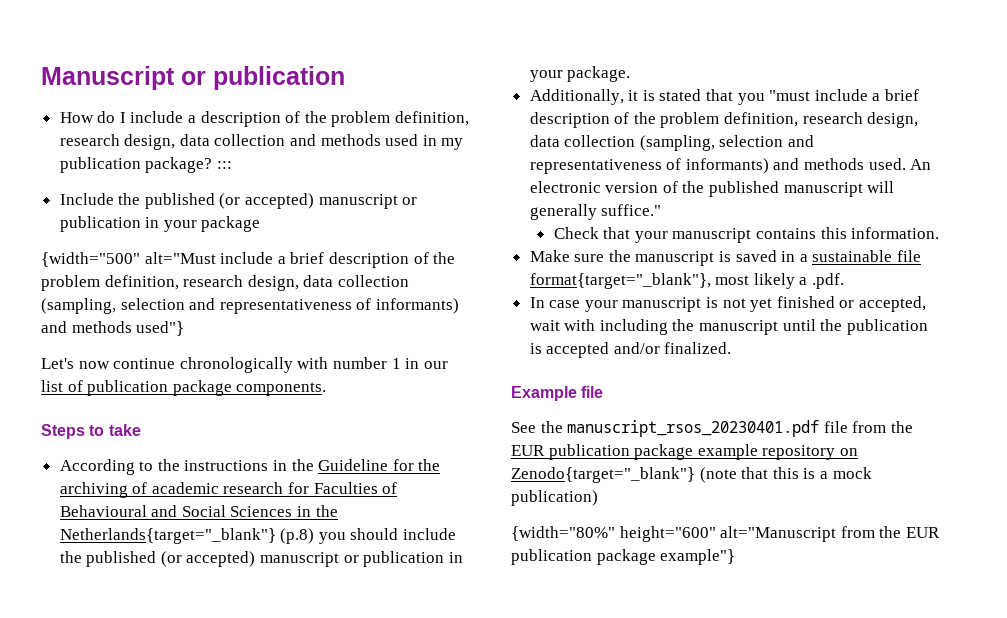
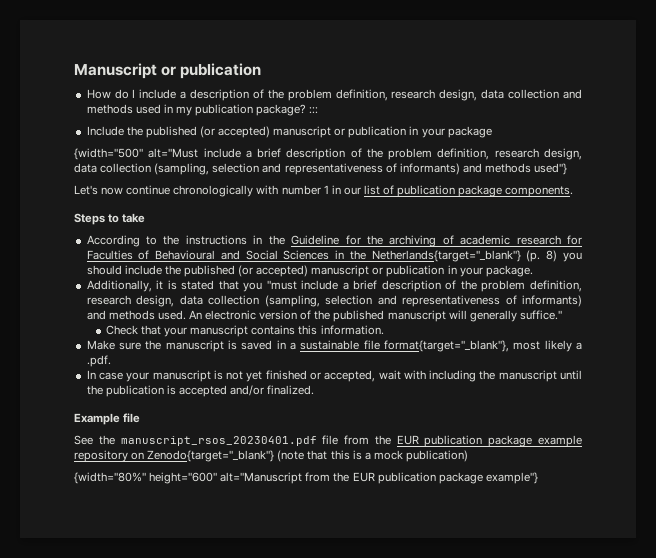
- According to the instructions in the Guideline for the archiving of academic research for Faculties of Behavioural and Social Sciences in the Netherlands{target="_blank"} (p.8) you should include the published (or accepted) manuscript or publication in your package.
+ According to the instructions in the Guideline for the archiving of academic research for Faculties of Behavioural and Social Sciences in the Netherlands{target="_blank"} (p. 8) you should include the published (or accepted) manuscript or publication in your package.

